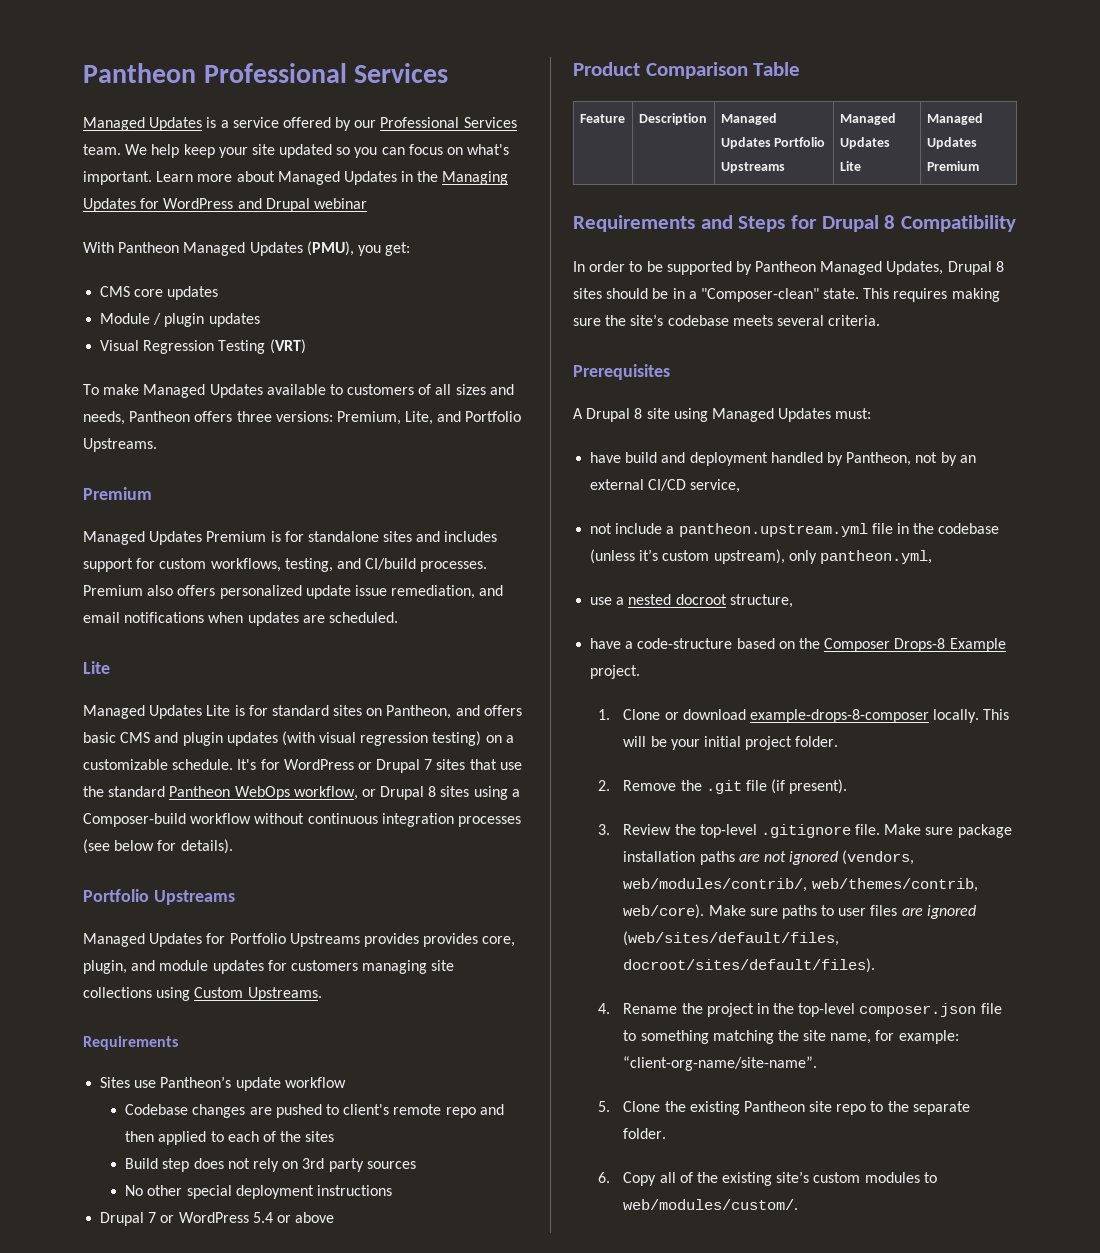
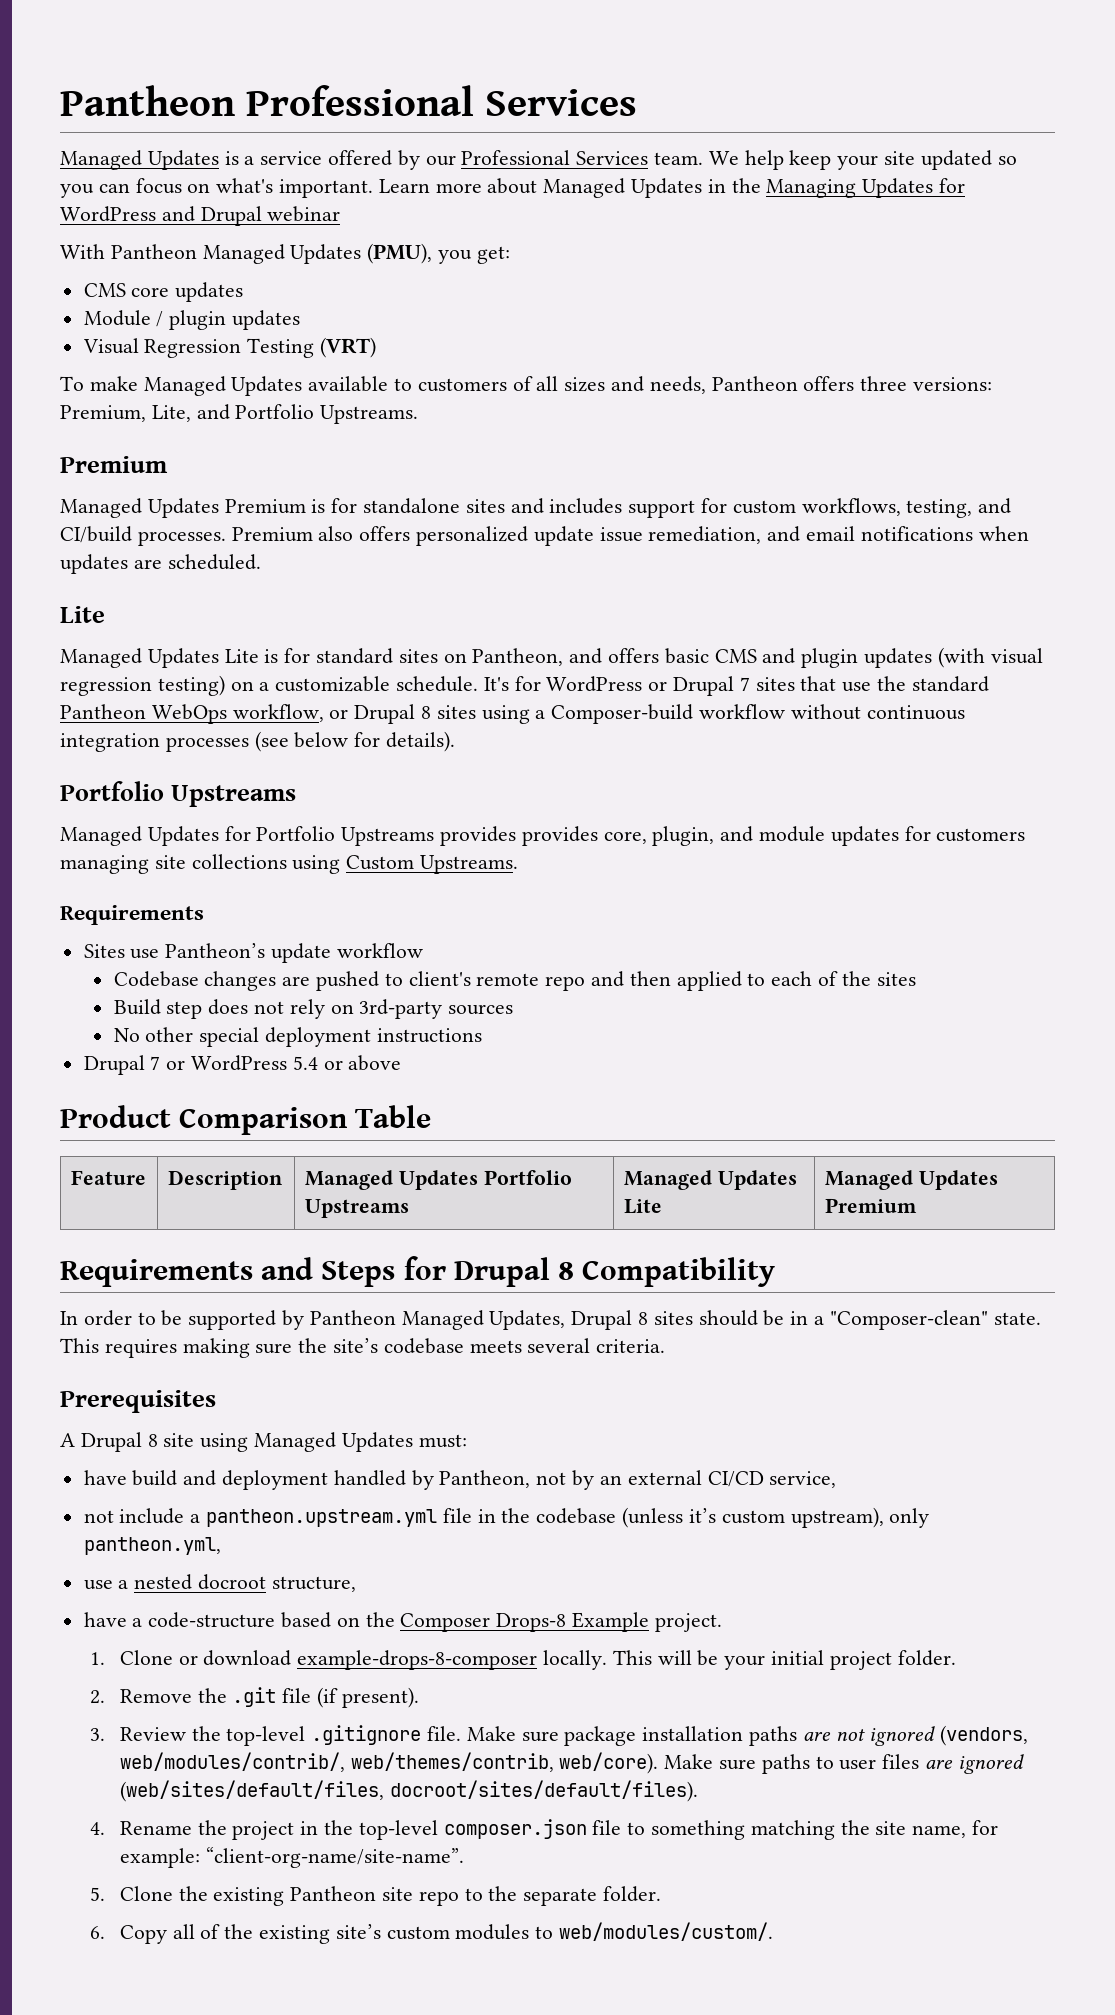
- Build step does not rely on 3rd party sources
+ Build step does not rely on 3rd-party sources

